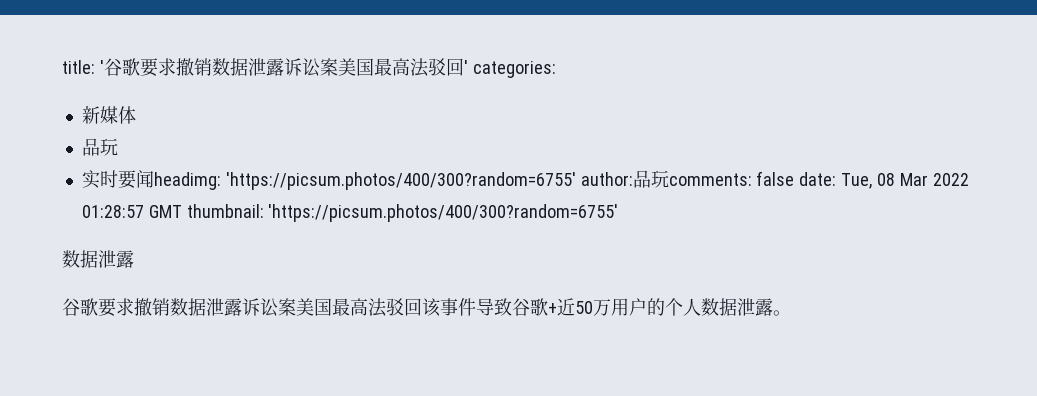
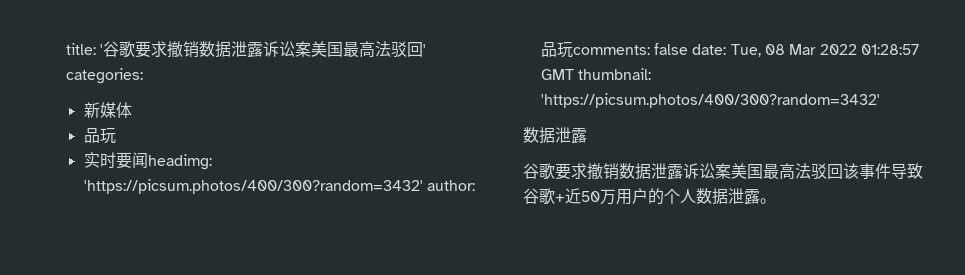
- 实时要闻headimg: 'https://picsum.photos/400/300?random=6755' author:品玩comments: false date: Tue, 08 Mar 2022 01:28:57 GMT thumbnail: 'https://picsum.photos/400/300?random=6755'
+ 实时要闻headimg: 'https://picsum.photos/400/300?random=3432' author:品玩comments: false date: Tue, 08 Mar 2022 01:28:57 GMT thumbnail: 'https://picsum.photos/400/300?random=3432'

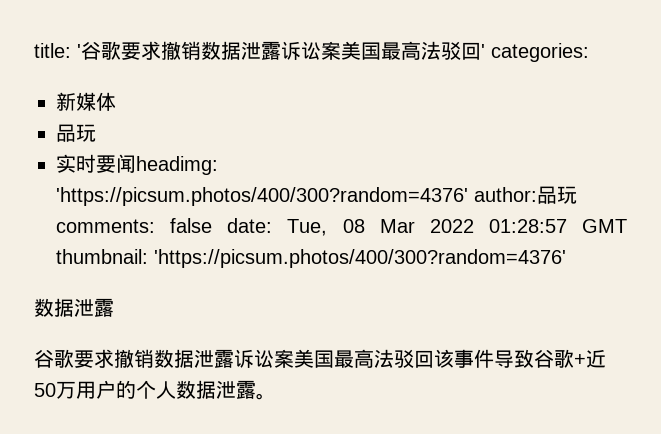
- 实时要闻headimg: 'https://picsum.photos/400/300?random=3432' author:品玩comments: false date: Tue, 08 Mar 2022 01:28:57 GMT thumbnail: 'https://picsum.photos/400/300?random=3432'
+ 实时要闻headimg: 'https://picsum.photos/400/300?random=4376' author:品玩comments: false date: Tue, 08 Mar 2022 01:28:57 GMT thumbnail: 'https://picsum.photos/400/300?random=4376'

